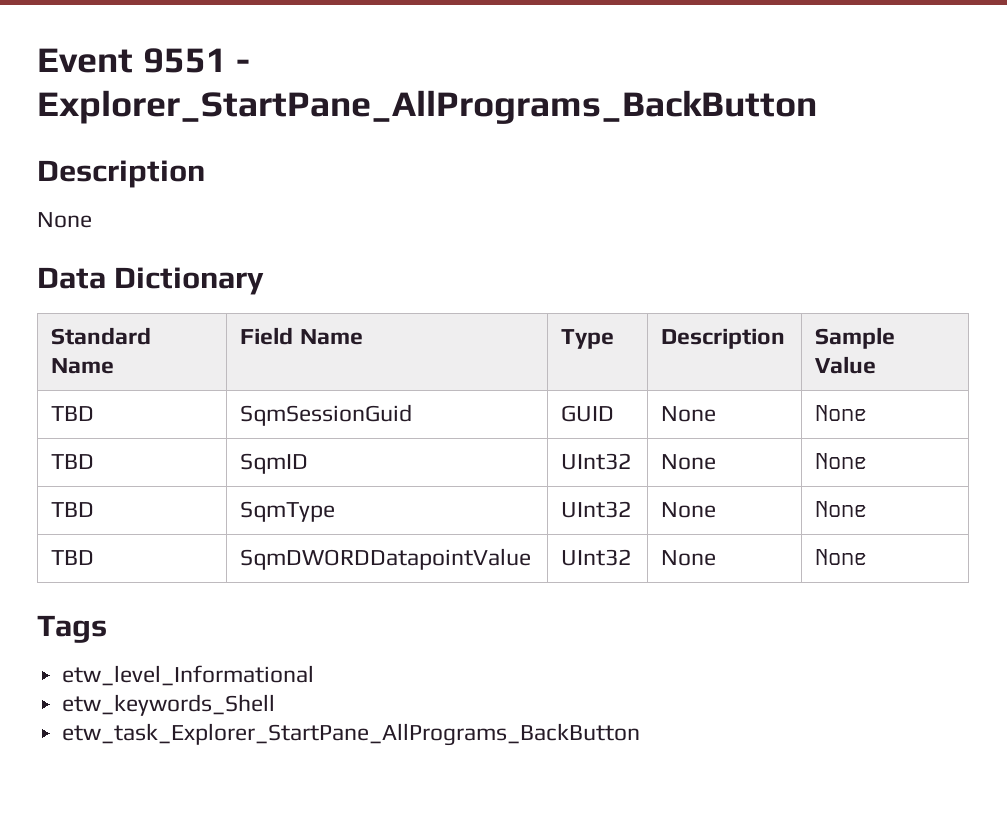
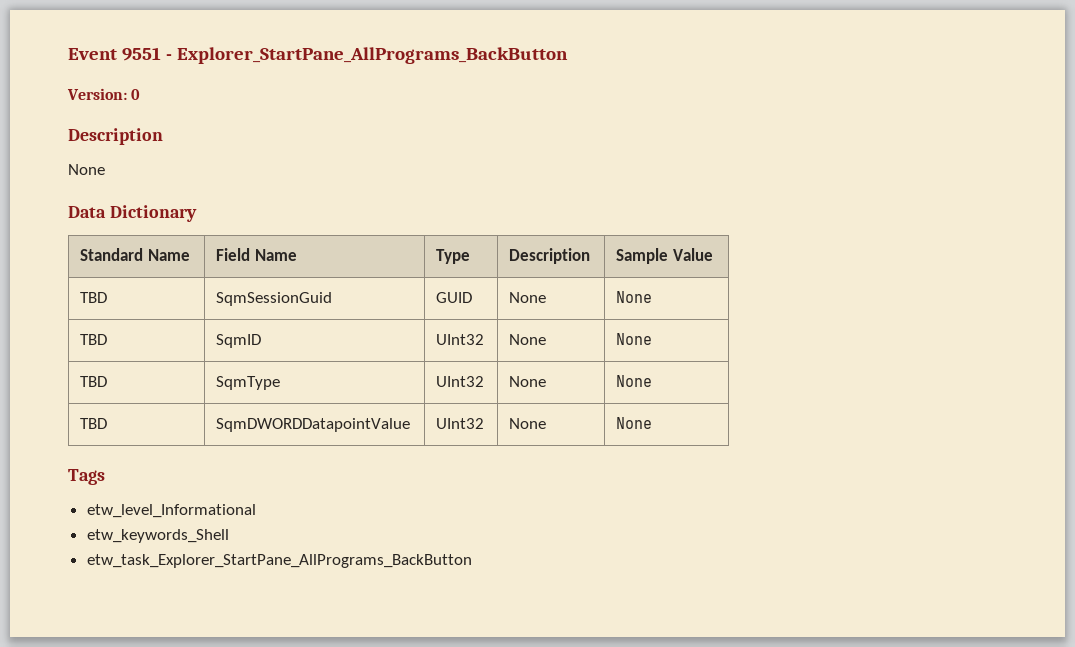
+ Version: 0

